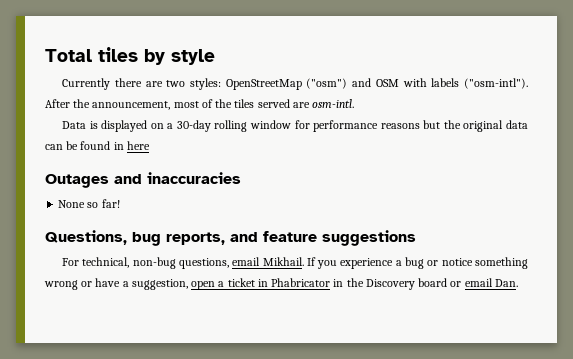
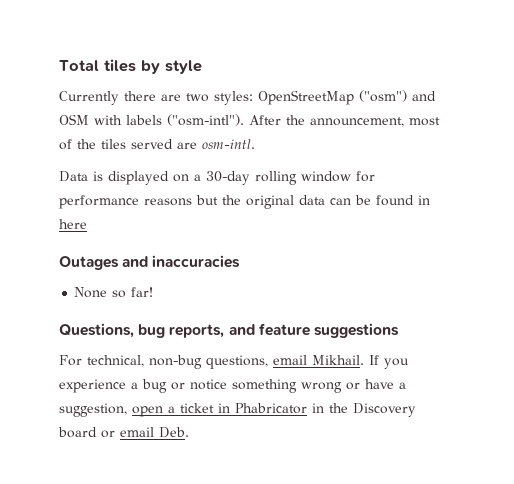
- If you experience a bug or notice something wrong or have a suggestion, open a ticket in Phabricator in the Discovery board or email Dan.
+ If you experience a bug or notice something wrong or have a suggestion, open a ticket in Phabricator in the Discovery board or email Deb.

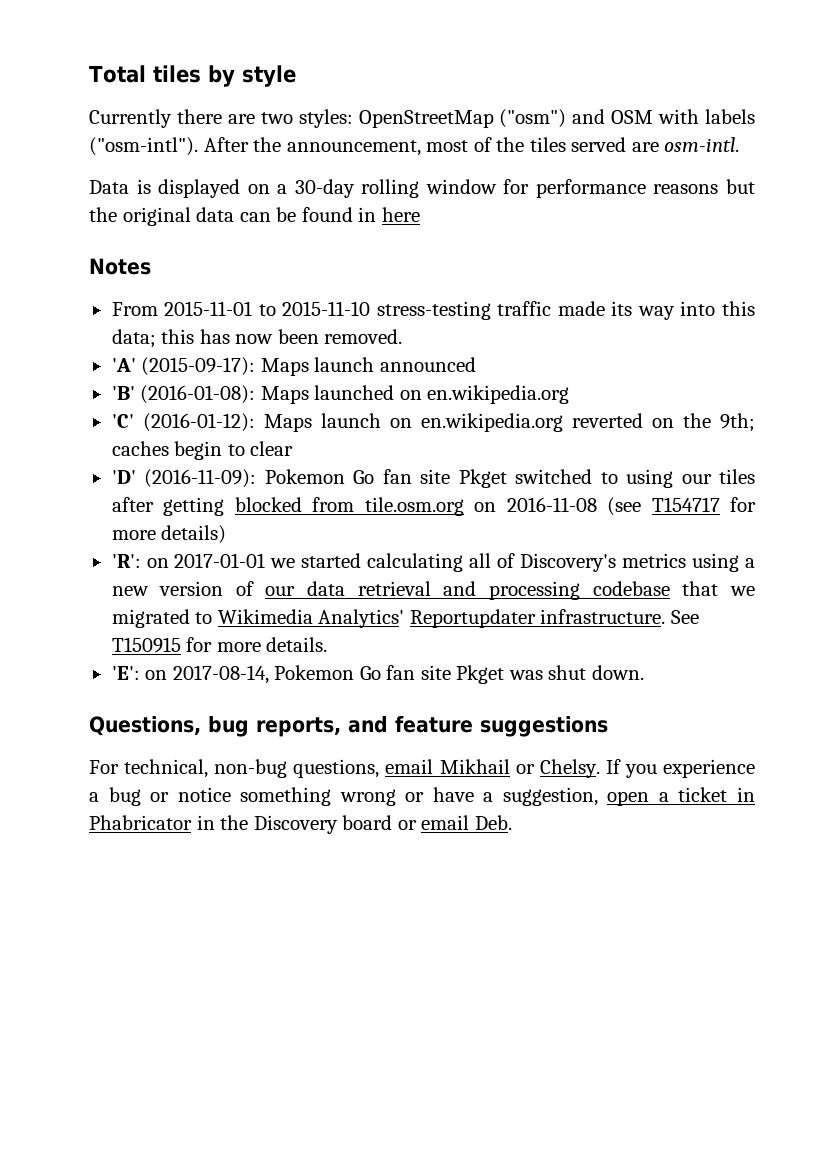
- Outages and inaccuracies
- None so far!
+ Notes
+ From 2015-11-01 to 2015-11-10 stress-testing traffic made its way into this data; this has now been removed.
+ 'A' (2015-09-17): Maps launch announced
+ 'B' (2016-01-08): Maps launched on en.wikipedia.org
+ 'C' (2016-01-12): Maps launch on en.wikipedia.org reverted on the 9th; caches begin to clear
+ 'D' (2016-11-09): Pokemon Go fan site Pkget switched to using our tiles after getting blocked from tile.osm.org on 2016-11-08 (see T154717 for more details)
+ 'R': on 2017-01-01 we started calculating all of Discovery's metrics using a new version of our data retrieval and processing codebase that we migrated to Wikimedia Analytics' Reportupdater infrastructure. See T150915 for more details.
+ 'E': on 2017-08-14, Pokemon Go fan site Pkget was shut down.
- For technical, non-bug questions, email Mikhail.
+ For technical, non-bug questions, email Mikhail or Chelsy.

